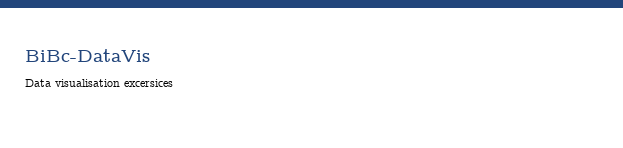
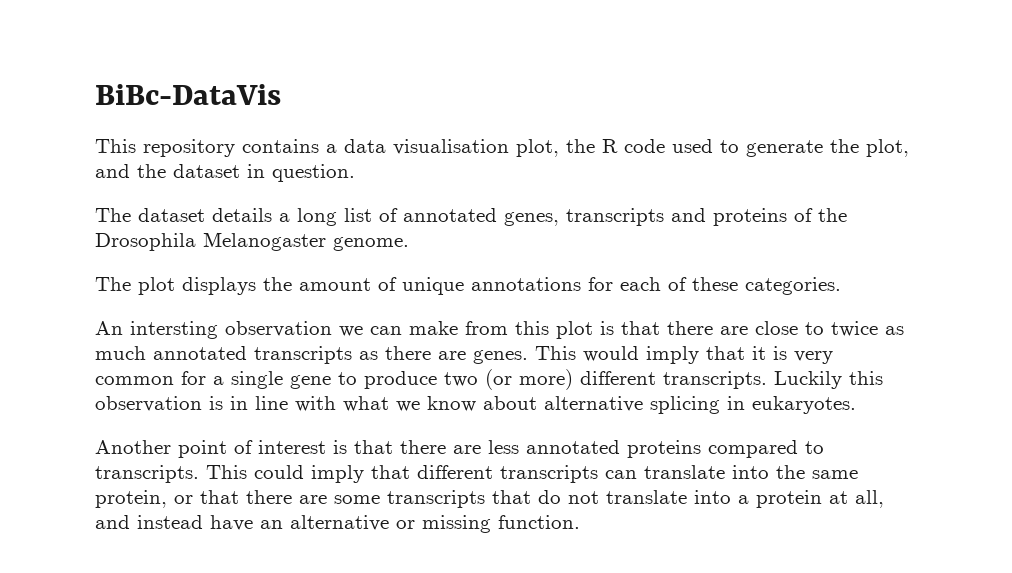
- Data visualisation excersices
+ This repository contains a data visualisation plot, the R code used to generate the plot, and the dataset in question.
+ The dataset details a long list of annotated genes, transcripts and proteins of the Drosophila Melanogaster genome.
+ The plot displays the amount of unique annotations for each of these categories.
+ An intersting observation we can make from this plot is that there are close to twice as much annotated transcripts as there are genes. This would imply that it is very common for a single gene to produce two (or more) different transcripts. Luckily this observation is in line with what we know about alternative splicing in eukaryotes.
+ Another point of interest is that there are less annotated proteins compared to transcripts. This could imply that different transcripts can translate into the same protein, or that there are some transcripts that do not translate into a protein at all, and instead have an alternative or missing function.

